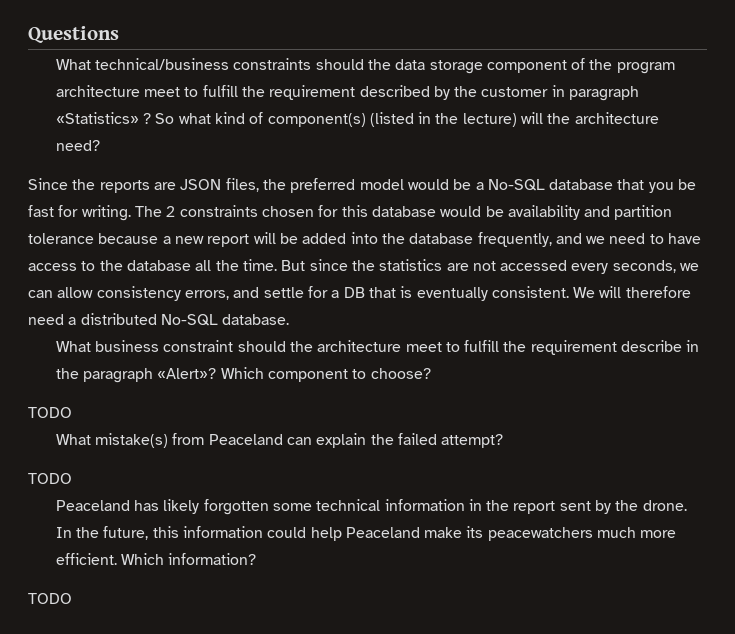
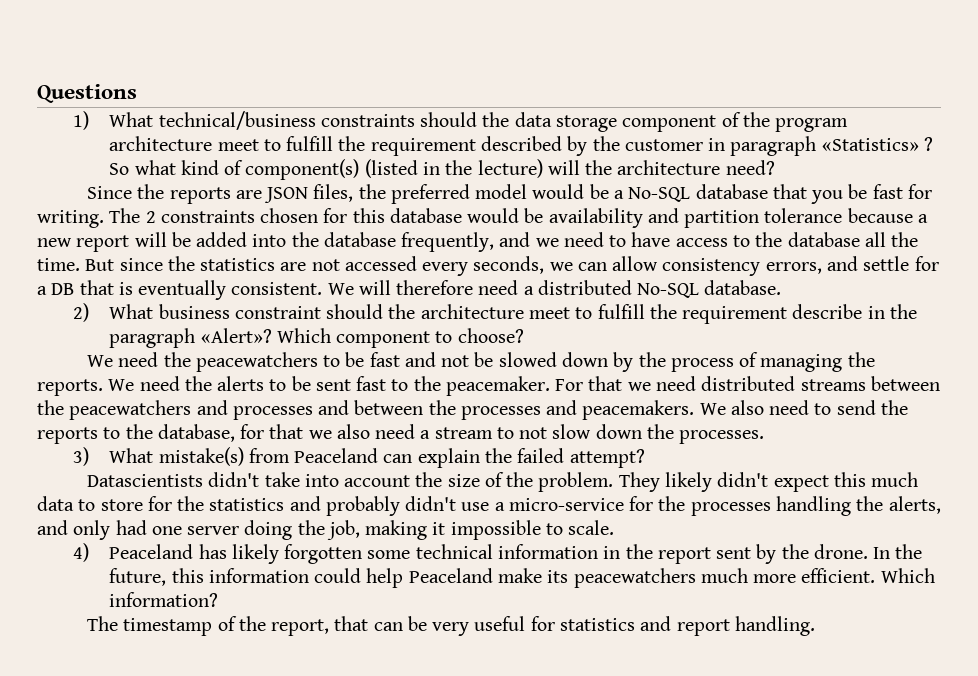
- What technical/business constraints should the data storage component of the program architecture meet to fulfill the requirement described by the customer in paragraph «Statistics» ?
+ 1) What technical/business constraints should the data storage component of the program architecture meet to fulfill the requirement described by the customer in paragraph «Statistics» ?
- What business constraint should the architecture meet to fulfill the requirement describe in the paragraph «Alert»?
+ 2) What business constraint should the architecture meet to fulfill the requirement describe in the paragraph «Alert»?
  Which component to choose?
- TODO
- What mistake(s) from Peaceland can explain the failed attempt?
- TODO
- Peaceland has likely forgotten some technical information in the report sent by the drone.
+ We need the peacewatchers to be fast and not be slowed down by the process of managing the reports. We need the alerts to be sent fast to the peacemaker. For that we need distributed streams between the peacewatchers and processes and between the processes and peacemakers. We also need to send the reports to the database, for that we also need a stream to not slow down the processes.
+ 3) What mistake(s) from Peaceland can explain the failed attempt?
+ Datascientists didn't take into account the size of the problem. They likely didn't expect this much data to store for the statistics and probably didn't use a micro-service for the processes handling the alerts, and only had one server doing the job, making it impossible to scale.
+ 4) Peaceland has likely forgotten some technical information in the report sent by the drone.
  Which information?
- TODO
+ The timestamp of the report, that can be very useful for statistics and report handling.

